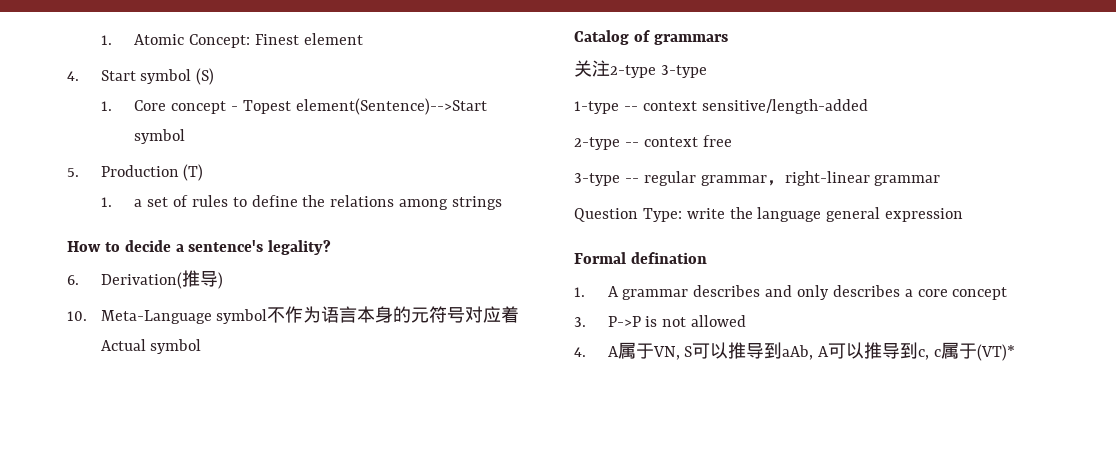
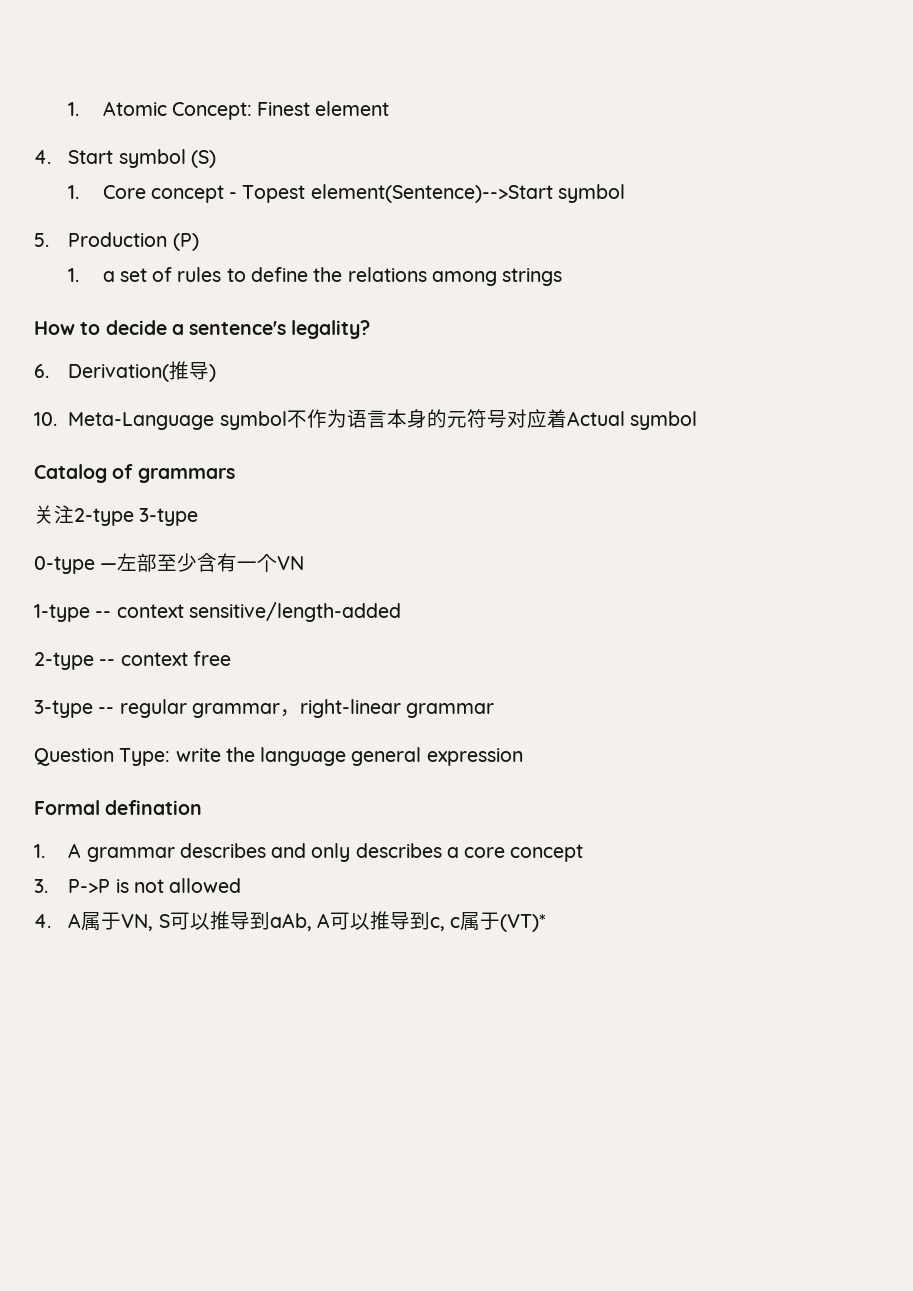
- 5. Production (T)
+ 5. Production (P)
+ 0-type —左部至少含有一个VN

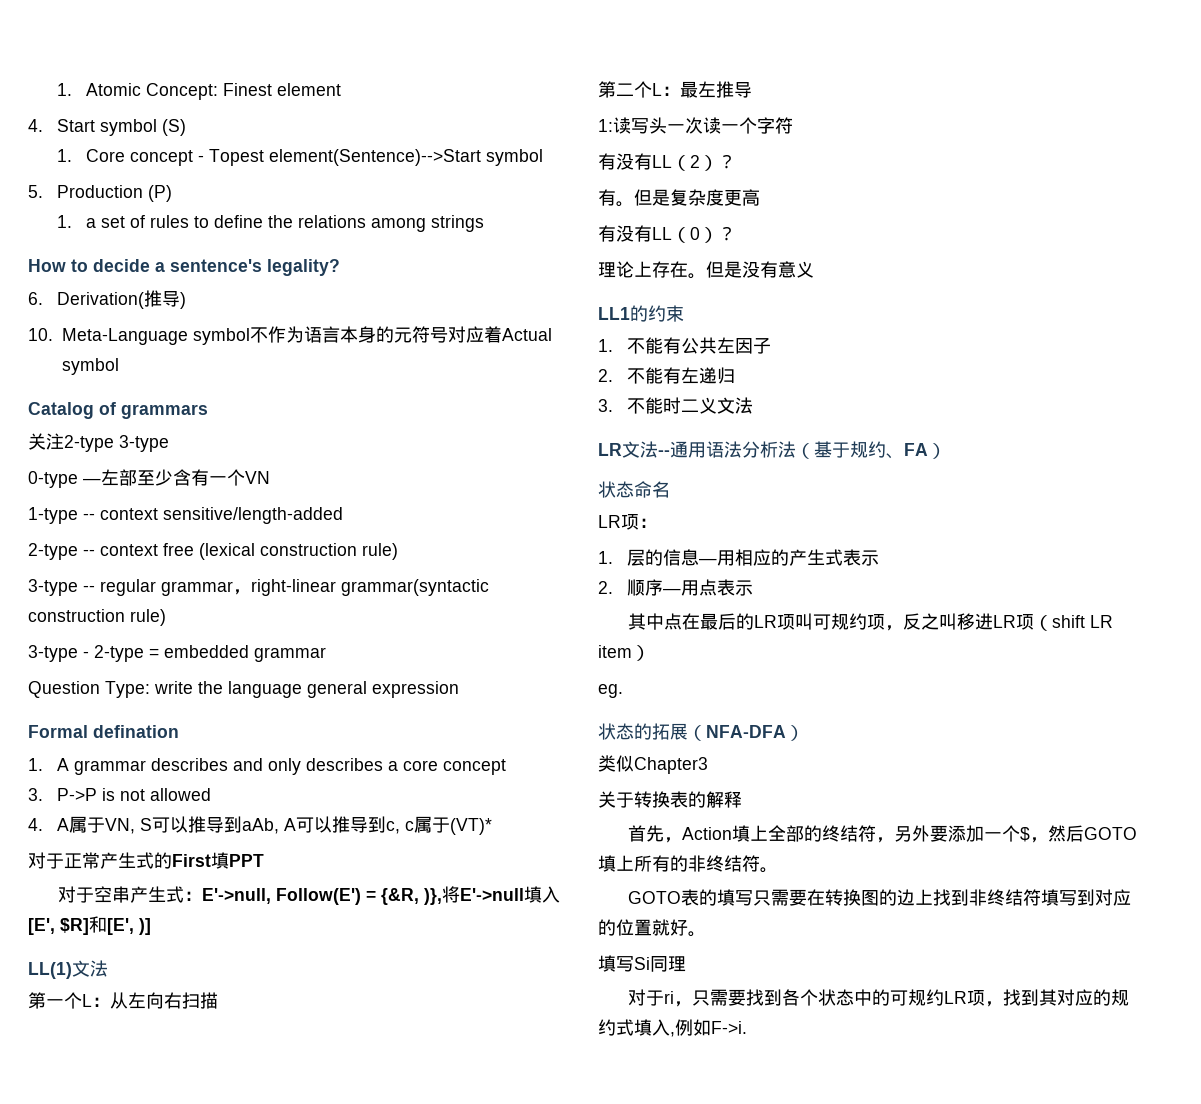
- 2-type -- context free
+ 2-type -- context free (lexical construction rule)
- 3-type -- regular grammar，right-linear grammar
+ 3-type -- regular grammar，right-linear grammar(syntactic construction rule)
+ 3-type - 2-type = embedded grammar
+ 对于正常产生式的First填PPT
+ 对于空串产生式：E'->null, Follow(E') = {&R, )},将E'->null填入[E', $R]和[E', )]
+ LL(1)文法
+ 第一个L：从左向右扫描
+ 第二个L：最左推导
+ 1:读写头一次读一个字符
+ 有没有LL（2）？
+ 有。但是复杂度更高
+ 有没有LL（0）？
+ 理论上存在。但是没有意义
+ LL1的约束
+ 1.不能有公共左因子
+ 2.不能有左递归
+ 3.不能时二义文法
+ LR文法--通用语法分析法（基于规约、FA）
+ 状态命名
+ LR项：
+ 1.层的信息—用相应的产生式表示
+ 2.顺序—用点表示
+ 其中点在最后的LR项叫可规约项，反之叫移进LR项（shift LR item）
+ eg.
+ 状态的拓展（NFA-DFA）
+ 类似Chapter3
+ 关于转换表的解释
+ 首先，Action填上全部的终结符，另外要添加一个$，然后GOTO填上所有的非终结符。
+ GOTO表的填写只需要在转换图的边上找到非终结符填写到对应的位置就好。
+ 填写Si同理
+ 对于ri，只需要找到各个状态中的可规约LR项，找到其对应的规约式填入,例如F->i.

